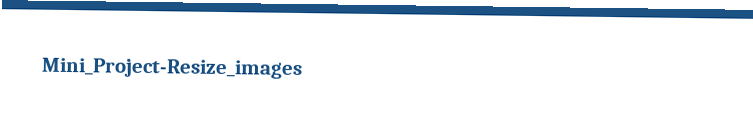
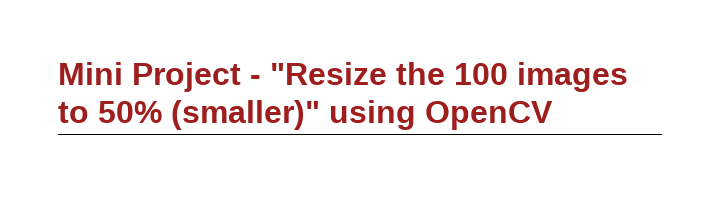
- Mini_Project-Resize_images
+ Mini Project - "Resize the 100 images to 50% (smaller)" using OpenCV

